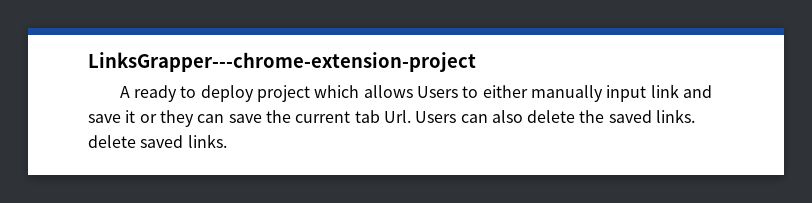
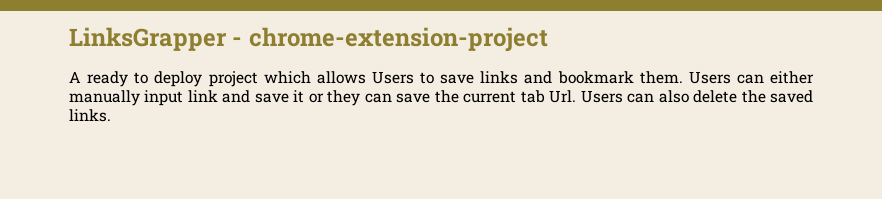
- LinksGrapper---chrome-extension-project
+ LinksGrapper - chrome-extension-project
- A ready to deploy project which allows Users to either manually input link and save it or they can save the current tab Url. Users can also delete the saved links. delete saved links.
+ A ready to deploy project which allows Users to save links and bookmark them. Users can either manually input link and save it or they can save the current tab Url. Users can also delete the saved links.

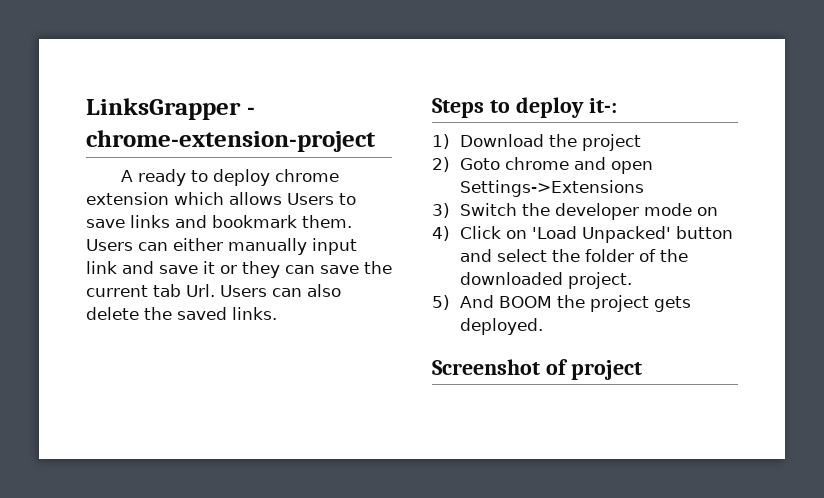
- A ready to deploy project which allows Users to save links and bookmark them.
+ A ready to deploy chrome extension which allows Users to save links and bookmark them.
+ Steps to deploy it-:
+ 1) Download the project
+ 2) Goto chrome and open Settings->Extensions
+ 3) Switch the developer mode on
+ 4) Click on 'Load Unpacked' button and select the folder of the downloaded project.
+ 5) And BOOM the project gets deployed.
+ Screenshot of project

